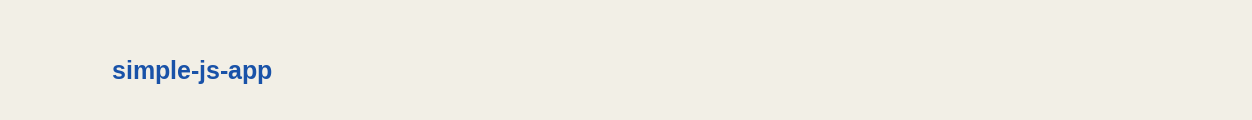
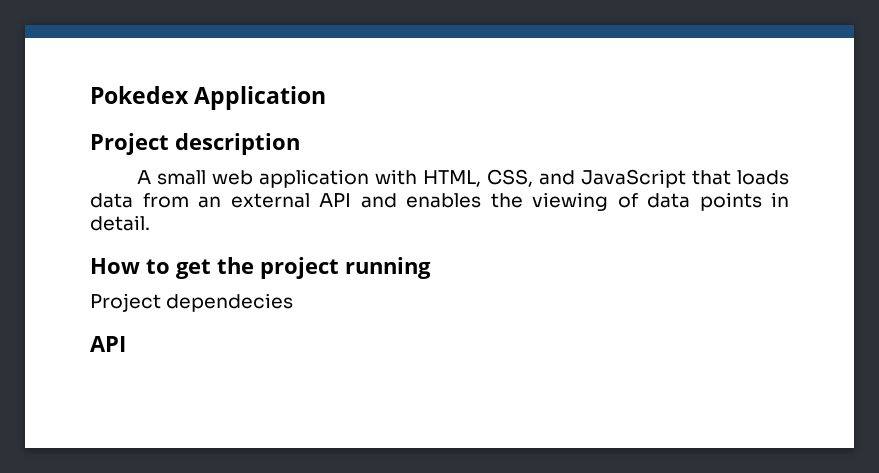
- simple-js-app
+ Pokedex Application
+ Project description
+ A small web application with HTML, CSS, and JavaScript that loads data from an external API and enables the viewing of data points in detail.
+ How to get the project running
+ Project dependecies
+ API

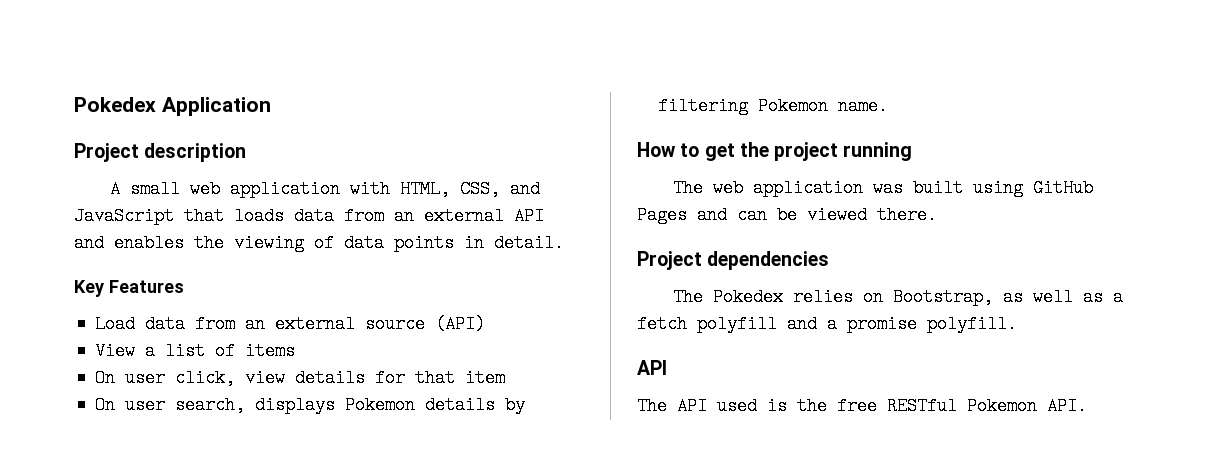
+ Key Features
+ Load data from an external source (API)
+ View a list of items
+ On user click, view details for that item
+ On user search, displays Pokemon details by filtering Pokemon name.
- Project dependecies
+ The web application was built using GitHub Pages and can be viewed there.
+ Project dependencies
+ The Pokedex relies on Bootstrap, as well as a fetch polyfill and a promise polyfill.
  API
+ The API used is the free RESTful Pokemon API.

